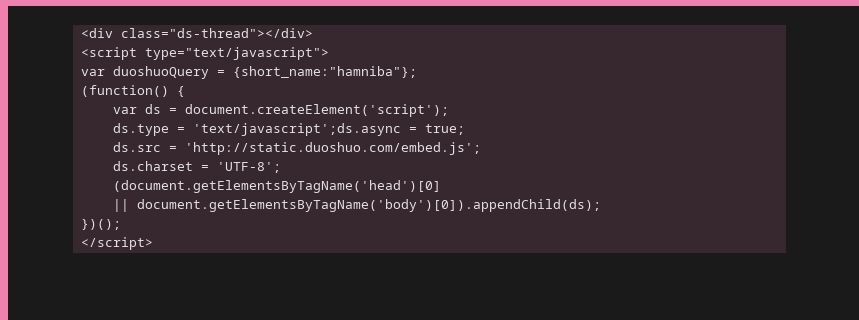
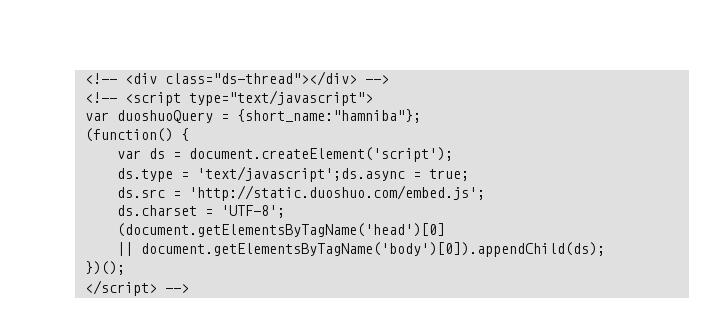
- <div class="ds-thread"></div>
- <script type="text/javascript">
+ <!-- <div class="ds-thread"></div> -->
+ <!-- <script type="text/javascript">
- </script>
+ </script> -->

